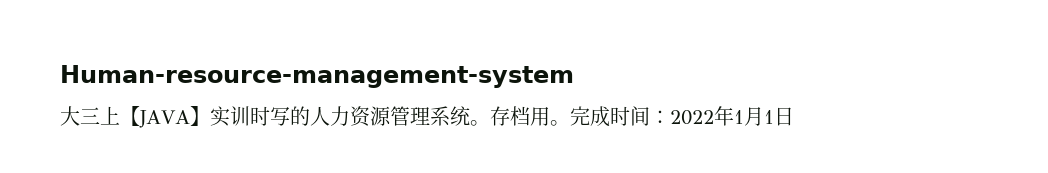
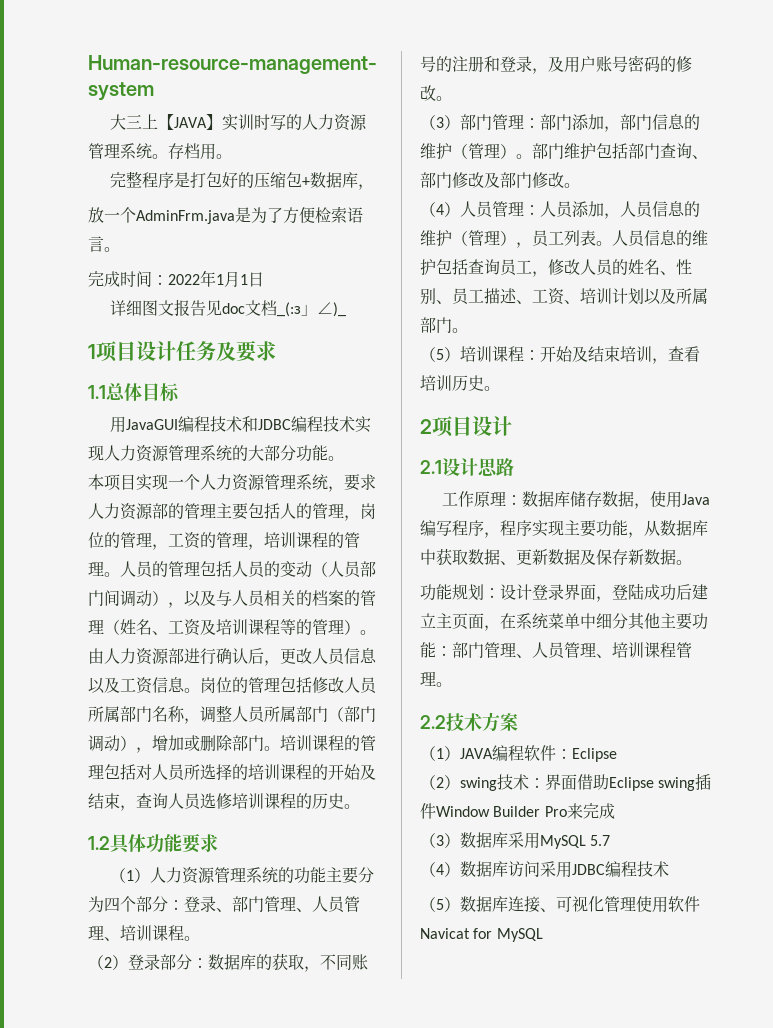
- 存档用。完成时间：2022年1月1日
+ 存档用。
+ 完整程序是打包好的压缩包+数据库，
+ 放一个AdminFrm.java是为了方便检索语言。
+ 完成时间：2022年1月1日
+ 详细图文报告见doc文档_(:з」∠)_
+ 1项目设计任务及要求
+ 1.1总体目标
+ 用JavaGUI编程技术和JDBC编程技术实现人力资源管理系统的大部分功能。
+ 本项目实现一个人力资源管理系统，要求人力资源部的管理主要包括人的管理，岗位的管理，工资的管理，培训课程的管理。人员的管理包括人员的变动（人员部门间调动），以及与人员相关的档案的管理（姓名、工资及培训课程等的管理）。由人力资源部进行确认后，更改人员信息以及工资信息。岗位的管理包括修改人员所属部门名称，调整人员所属部门（部门调动），增加或删除部门。培训课程的管理包括对人员所选择的培训课程的开始及结束，查询人员选修培训课程的历史。
+ 1.2具体功能要求
+ （1）人力资源管理系统的功能主要分为四个部分：登录、部门管理、人员管理、培训课程。
+ （2）登录部分：数据库的获取，不同账号的注册和登录，及用户账号密码的修改。
+ （3）部门管理：部门添加，部门信息的维护（管理）。部门维护包括部门查询、部门修改及部门修改。
+ （4）人员管理：人员添加，人员信息的维护（管理），员工列表。人员信息的维护包括查询员工，修改人员的姓名、性别、员工描述、工资、培训计划以及所属部门。
+ （5）培训课程：开始及结束培训，查看培训历史。
+ 2项目设计
+ 2.1设计思路
+ 工作原理：数据库储存数据，使用Java编写程序，程序实现主要功能，从数据库中获取数据、更新数据及保存新数据。
+ 功能规划：设计登录界面，登陆成功后建立主页面，在系统菜单中细分其他主要功能：部门管理、人员管理、培训课程管理。
+ 2.2技术方案
+ （1）JAVA编程软件：Eclipse
+ （2）swing技术：界面借助Eclipse swing插件Window Builder Pro来完成
+ （3）数据库采用MySQL 5.7
+ （4）数据库访问采用JDBC编程技术
+ （5）数据库连接、可视化管理使用软件Navicat for MySQL

